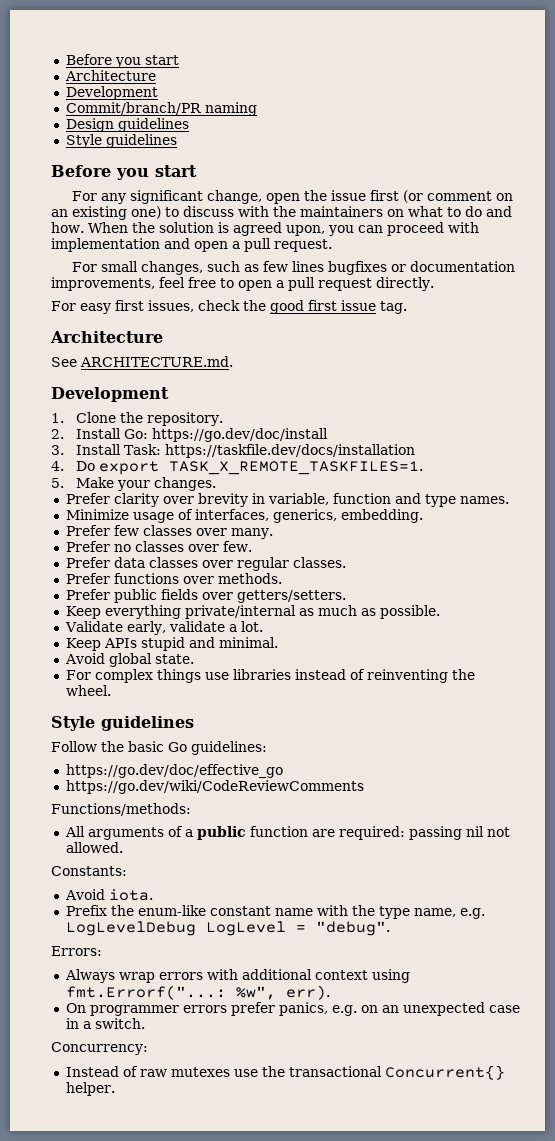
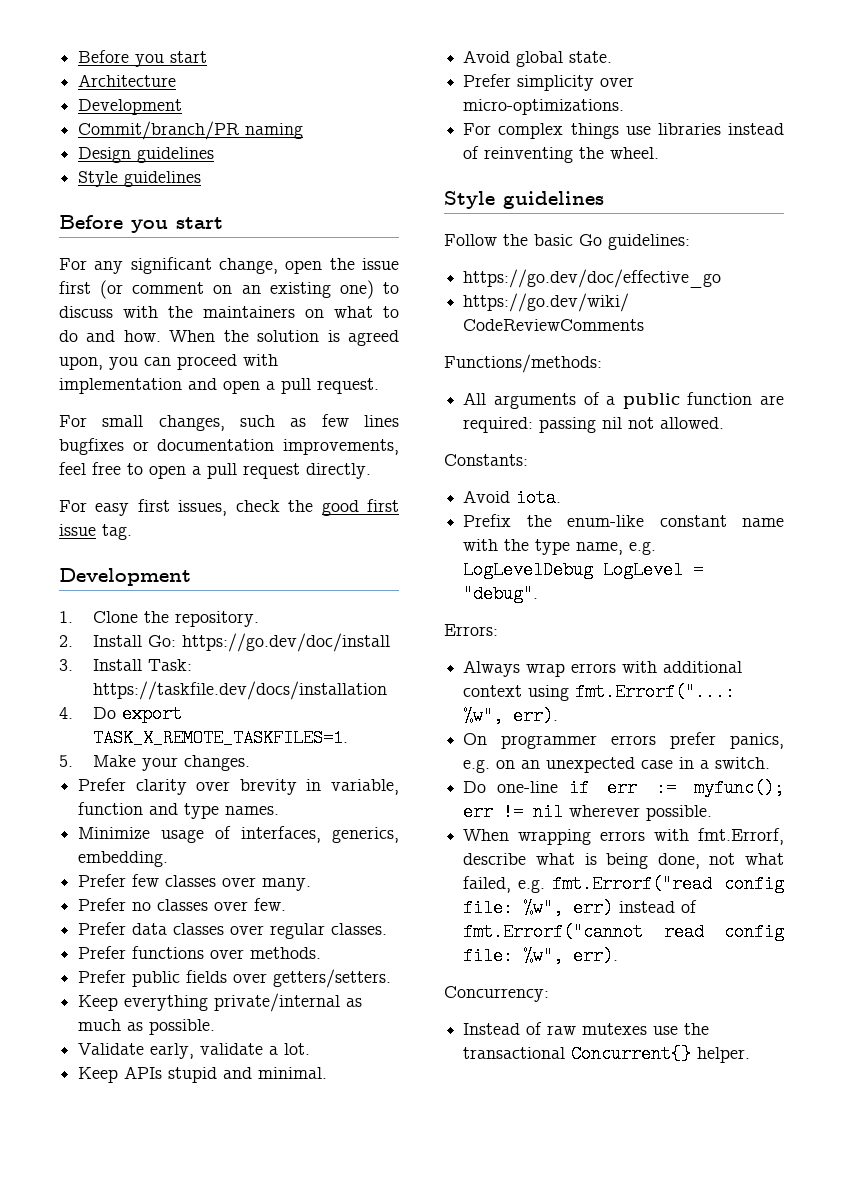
  For easy first issues, check the good first issue tag.
- Architecture
- See ARCHITECTURE.md.
+ Prefer simplicity over micro-optimizations.
+ Do one-line if err := myfunc(); err != nil wherever possible.
+ When wrapping errors with fmt.Errorf, describe what is being done, not what failed, e.g. fmt.Errorf("read config file: %w", err) instead of fmt.Errorf("cannot read config file: %w", err).

